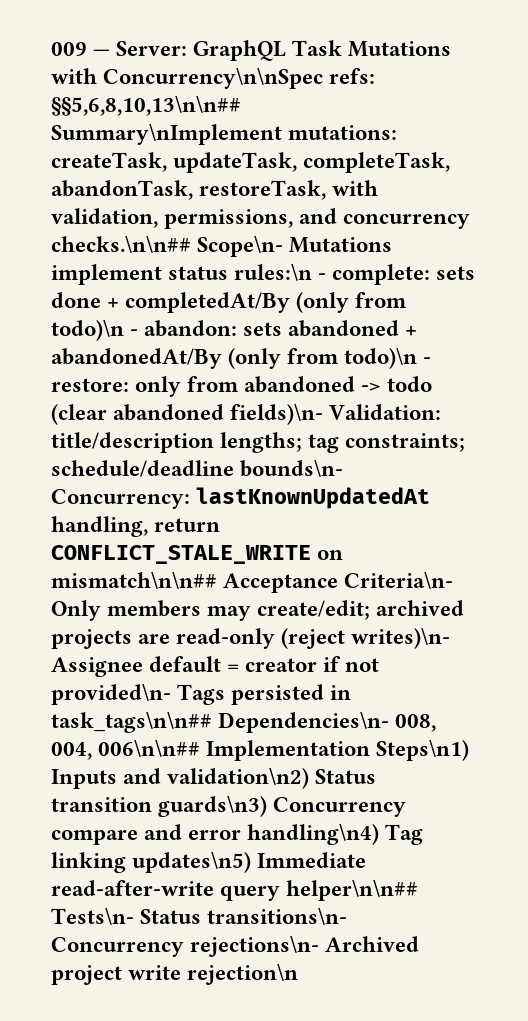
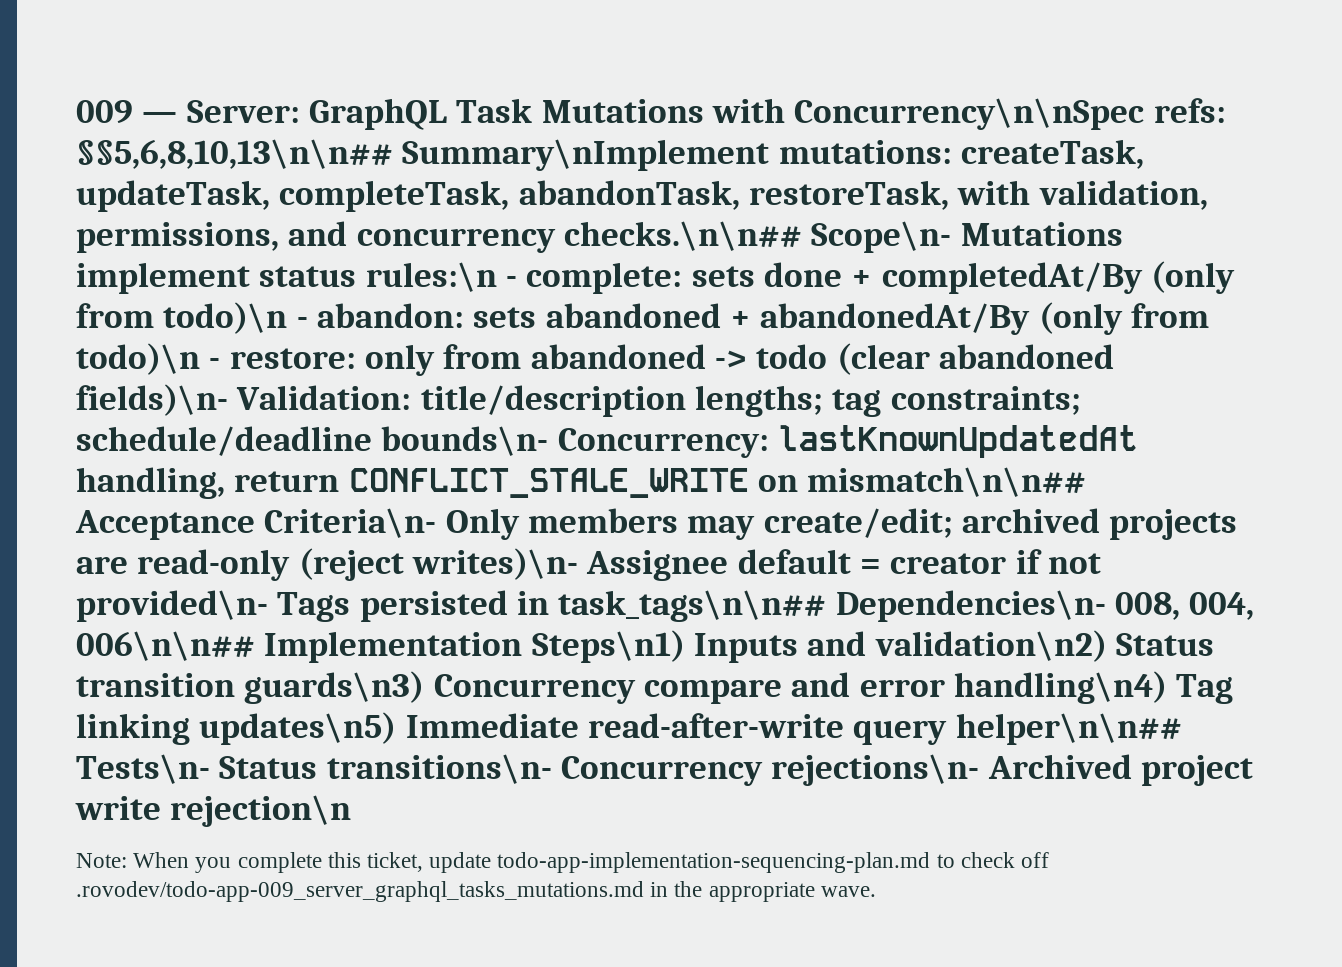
+ Note: When you complete this ticket, update todo-app-implementation-sequencing-plan.md to check off .rovodev/todo-app-009_server_graphql_tasks_mutations.md in the appropriate wave.

